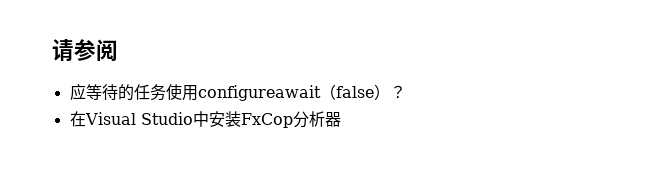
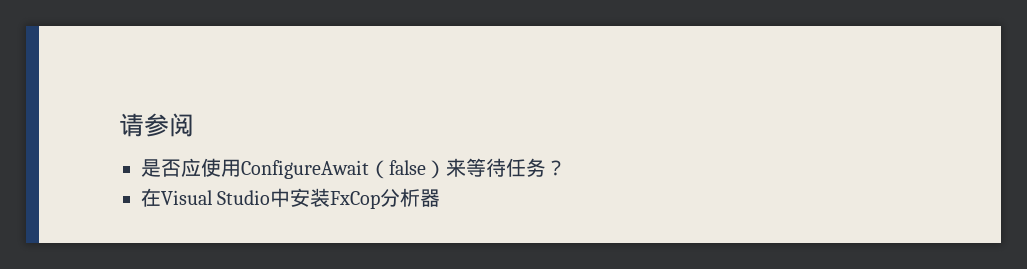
- 应等待的任务使用configureawait（false）？
+ 是否应使用ConfigureAwait（false）来等待任务？

